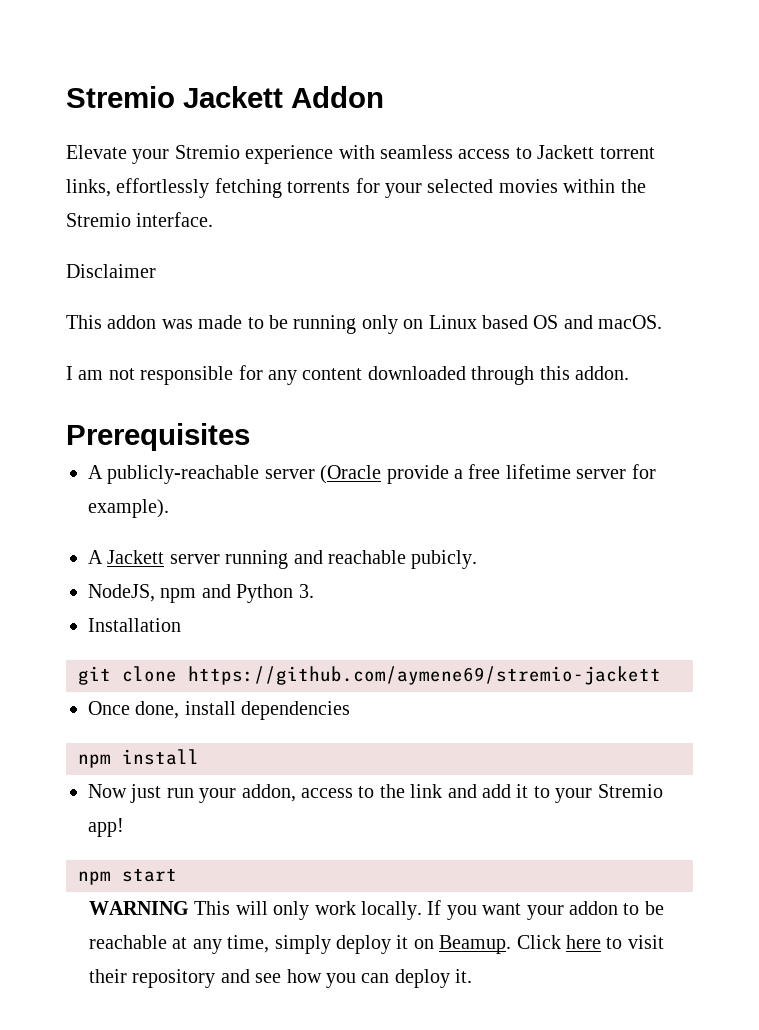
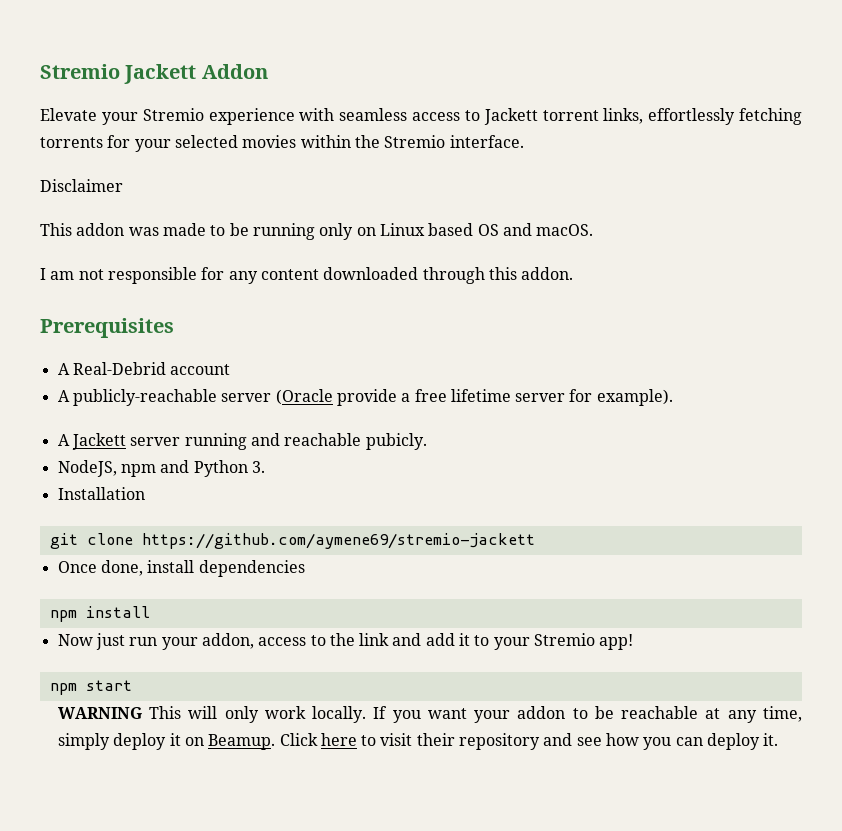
+ A Real-Debrid account

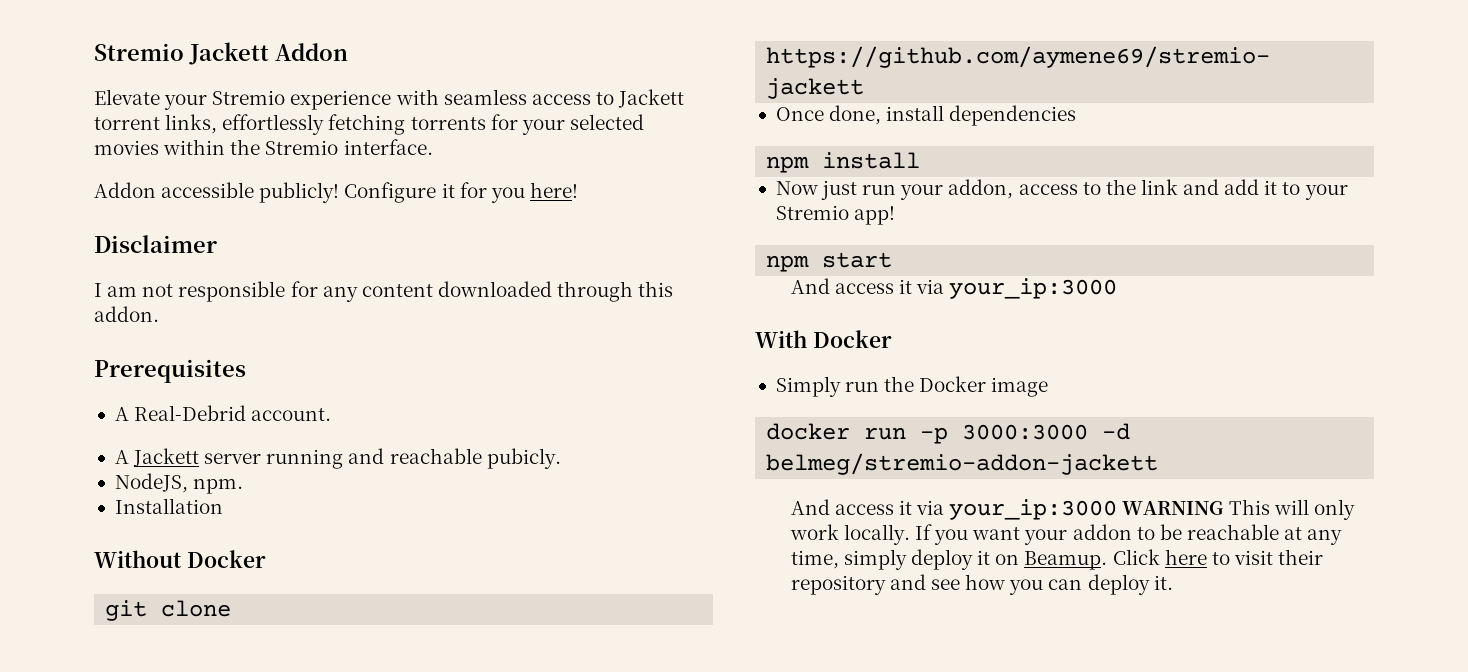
+ Addon accessible publicly! Configure it for you here!
  Disclaimer
- This addon was made to be running only on Linux based OS and macOS.
- A Real-Debrid account
- A publicly-reachable server (Oracle provide a free lifetime server for example).
+ A Real-Debrid account.
- NodeJS, npm and Python 3.
+ NodeJS, npm.
+ Without Docker
  npm start
- WARNING This will only work locally.
+ And access it via your_ip:3000
+ With Docker
+ Simply run the Docker image
+ docker run -p 3000:3000 -d belmeg/stremio-addon-jackett
+ And access it via your_ip:3000 WARNING This will only work locally.

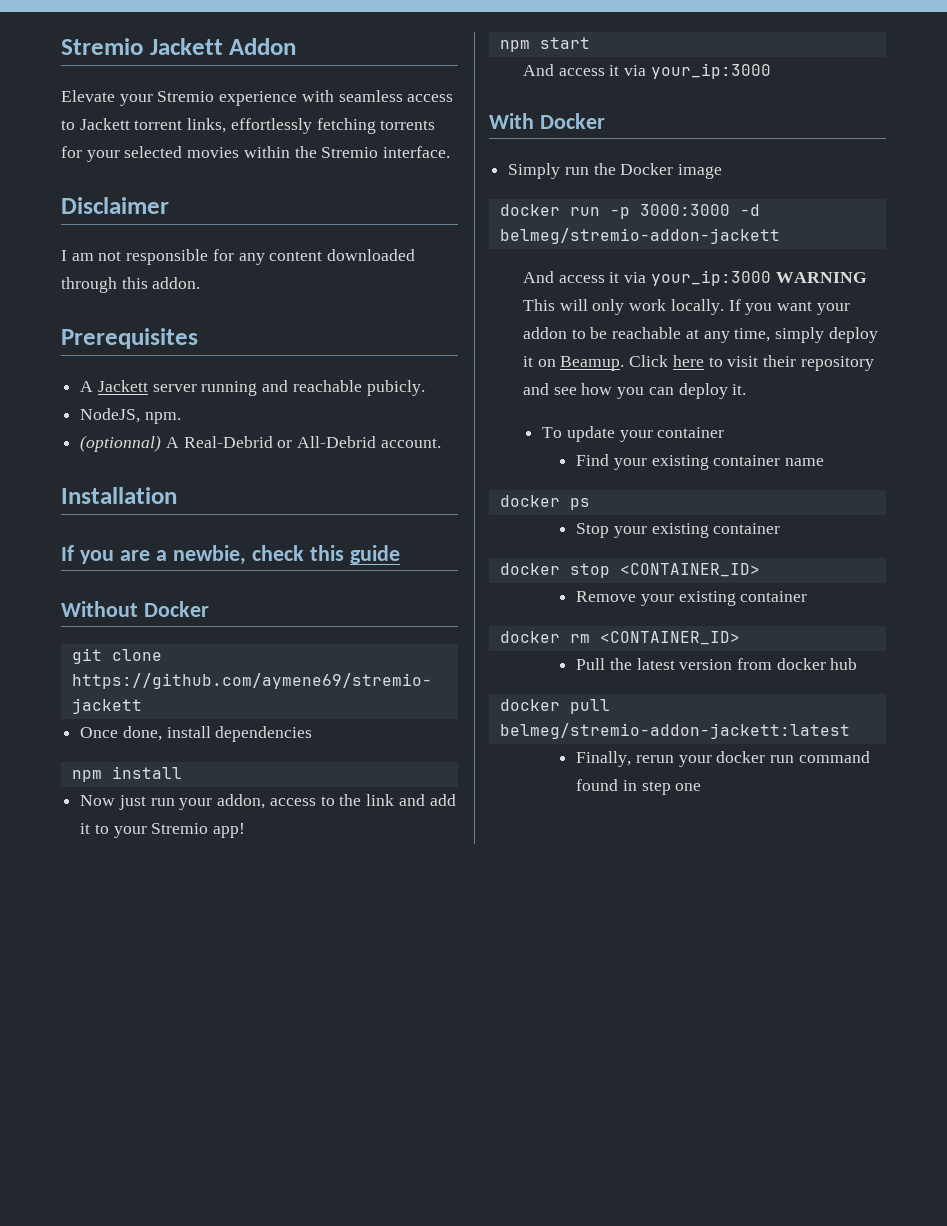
- Addon accessible publicly! Configure it for you here!
- A Real-Debrid account.
+ (optionnal) A Real-Debrid or All-Debrid account.
  Installation
+ If you are a newbie, check this guide
+ To update your container
+ Find your existing container name
+ docker ps
+ Stop your existing container
+ docker stop <CONTAINER_ID>
+ Remove your existing container
+ docker rm <CONTAINER_ID>
+ Pull the latest version from docker hub
+ docker pull belmeg/stremio-addon-jackett:latest
+ Finally, rerun your docker run command found in step one

